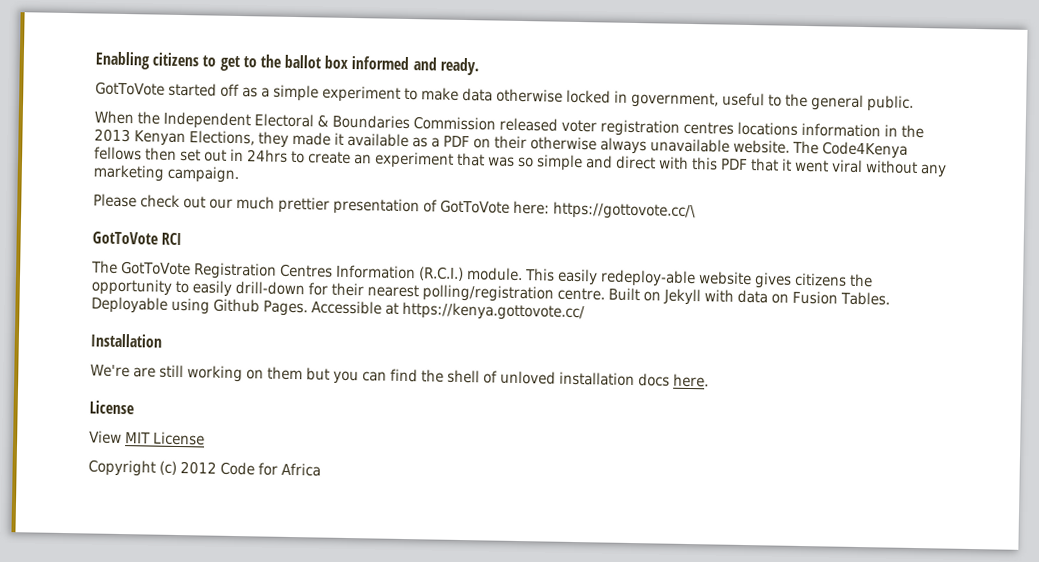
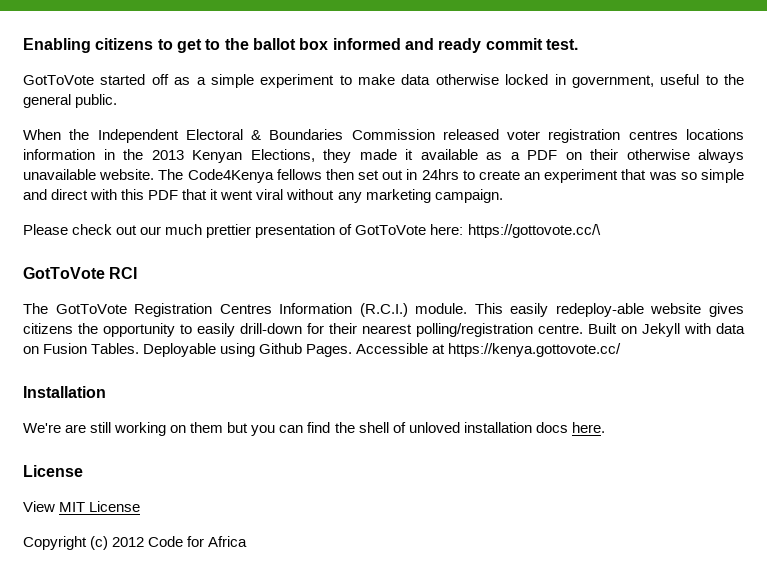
- Enabling citizens to get to the ballot box informed and ready.
+ Enabling citizens to get to the ballot box informed and ready commit test.

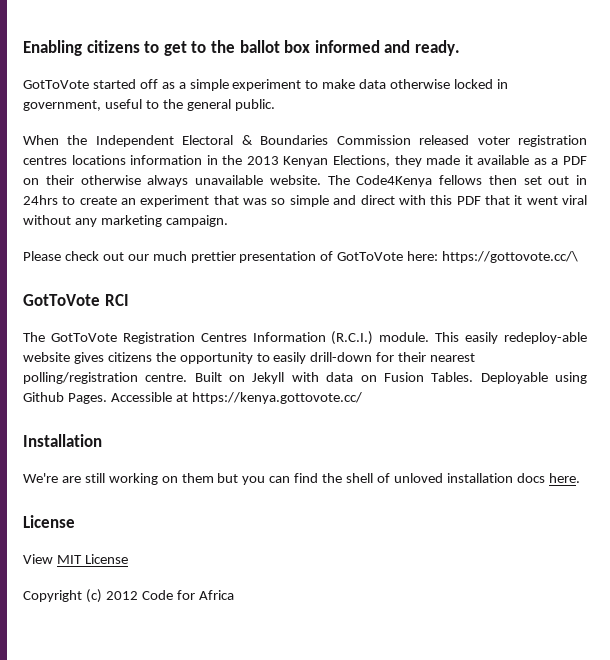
- Enabling citizens to get to the ballot box informed and ready commit test.
+ Enabling citizens to get to the ballot box informed and ready.

